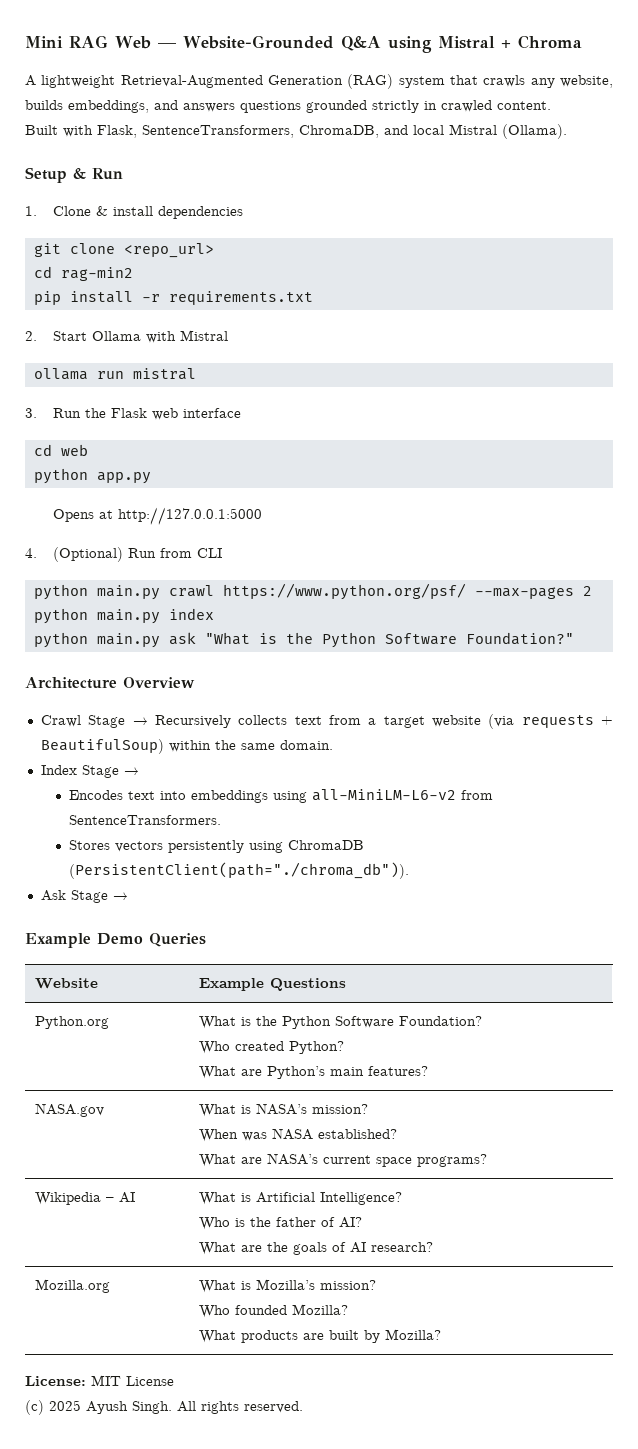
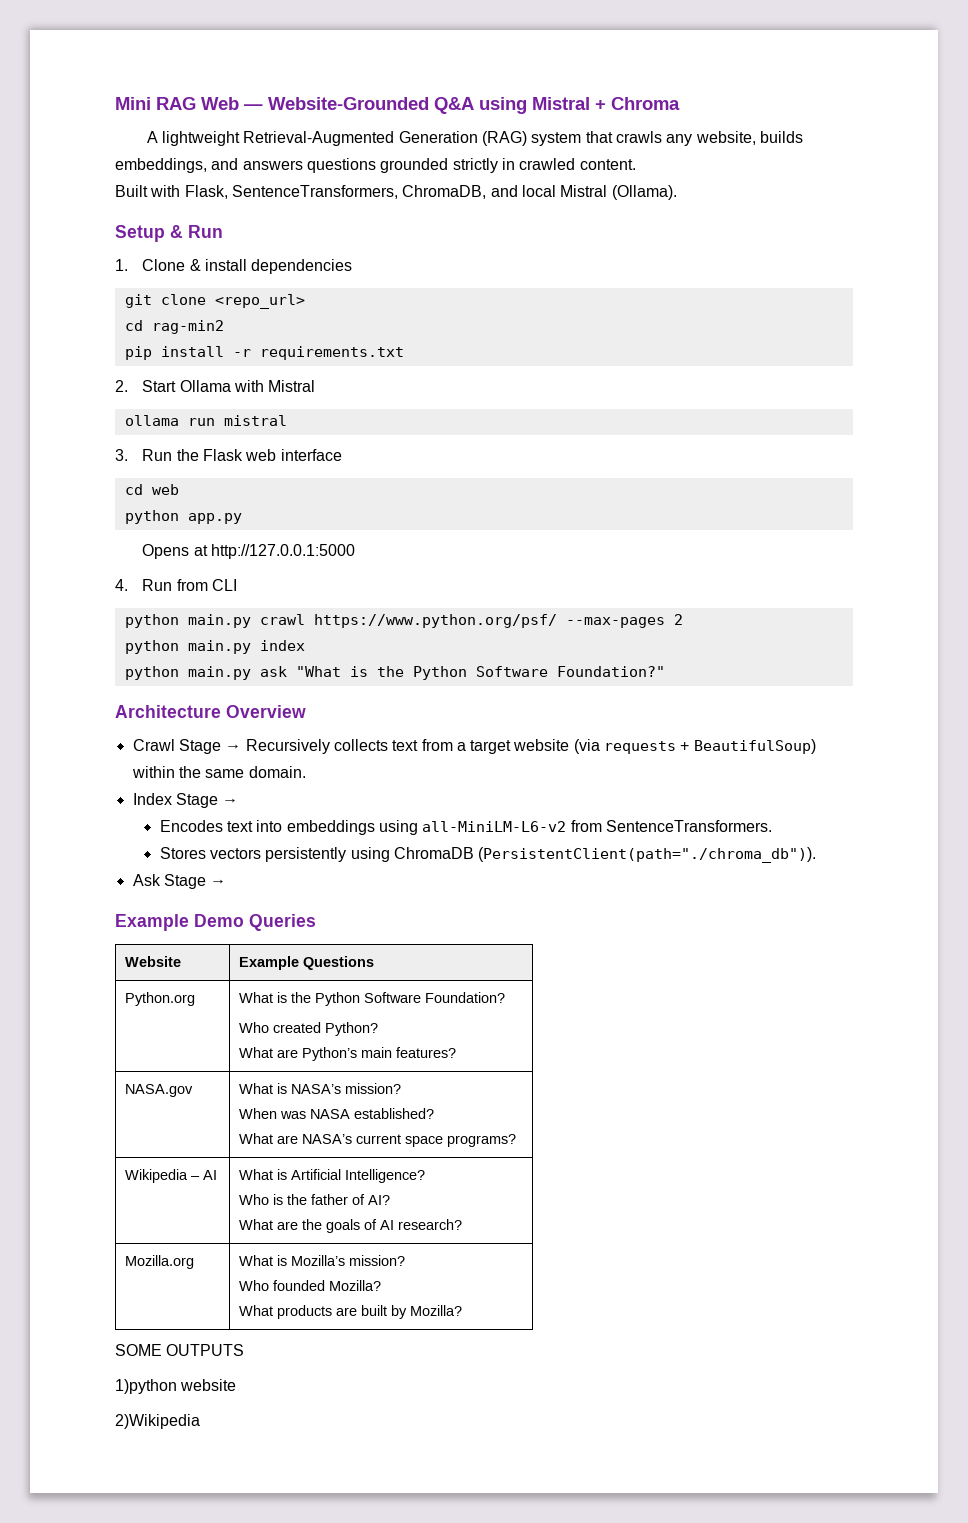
- 4. (Optional) Run from CLI
+ 4. Run from CLI
- License: MIT License
- (c) 2025 Ayush Singh. All rights reserved.
+ SOME OUTPUTS
+ 1)python website
+ 2)Wikipedia

